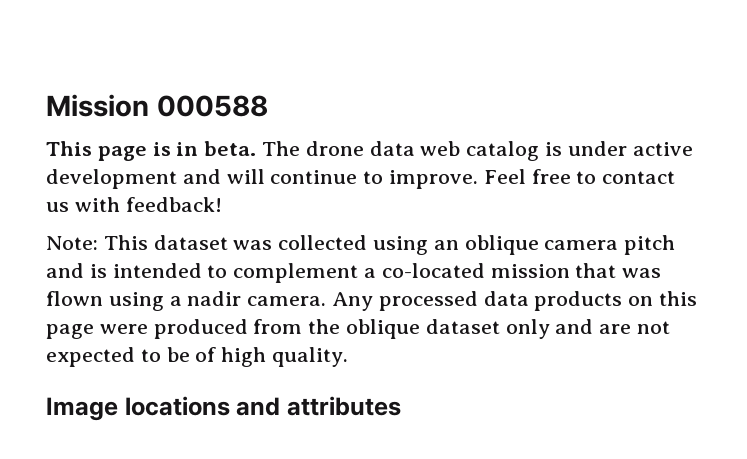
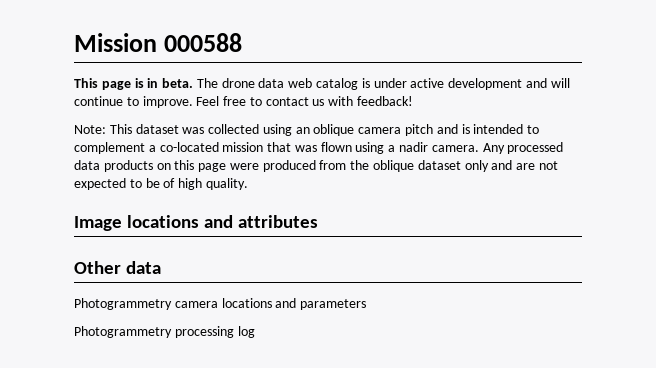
+ Other data
+ Photogrammetry camera locations and parameters
+ Photogrammetry processing log

